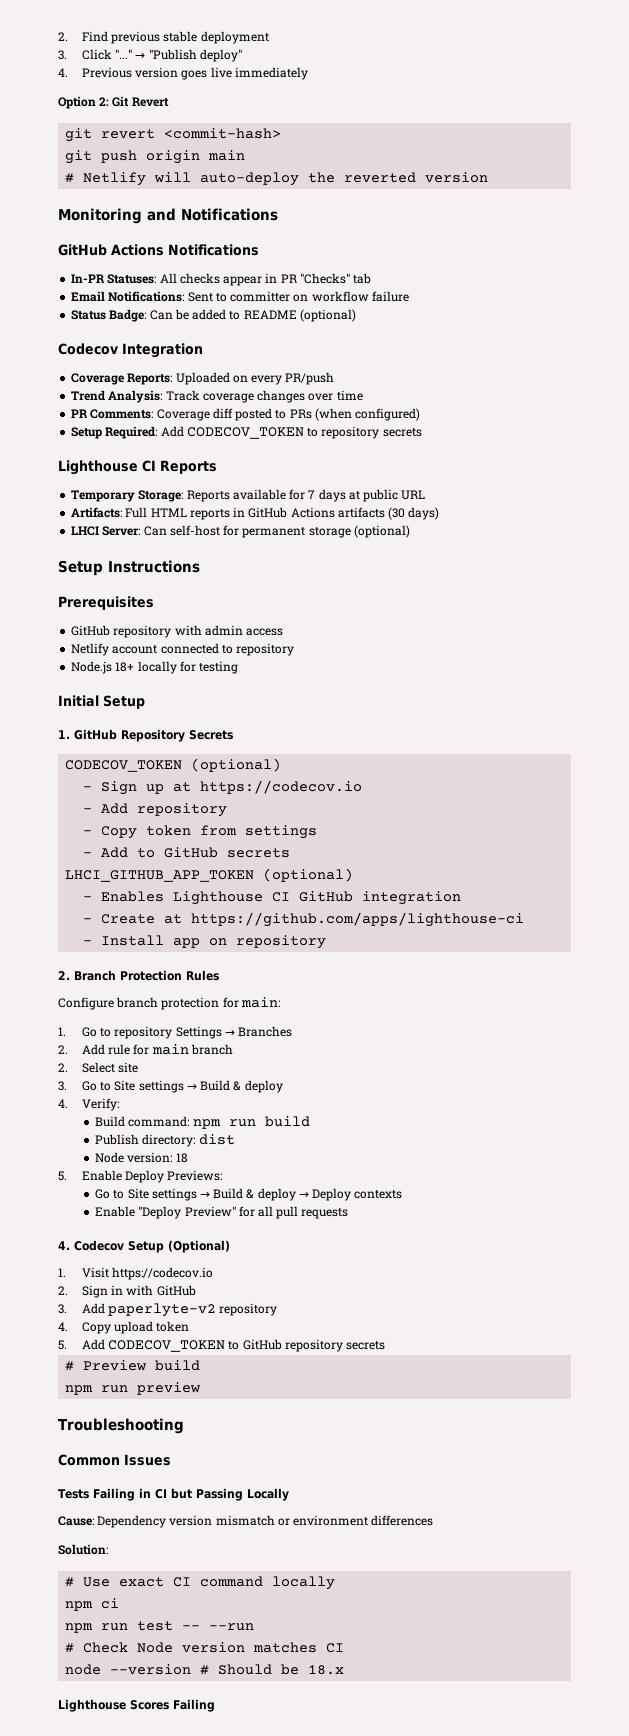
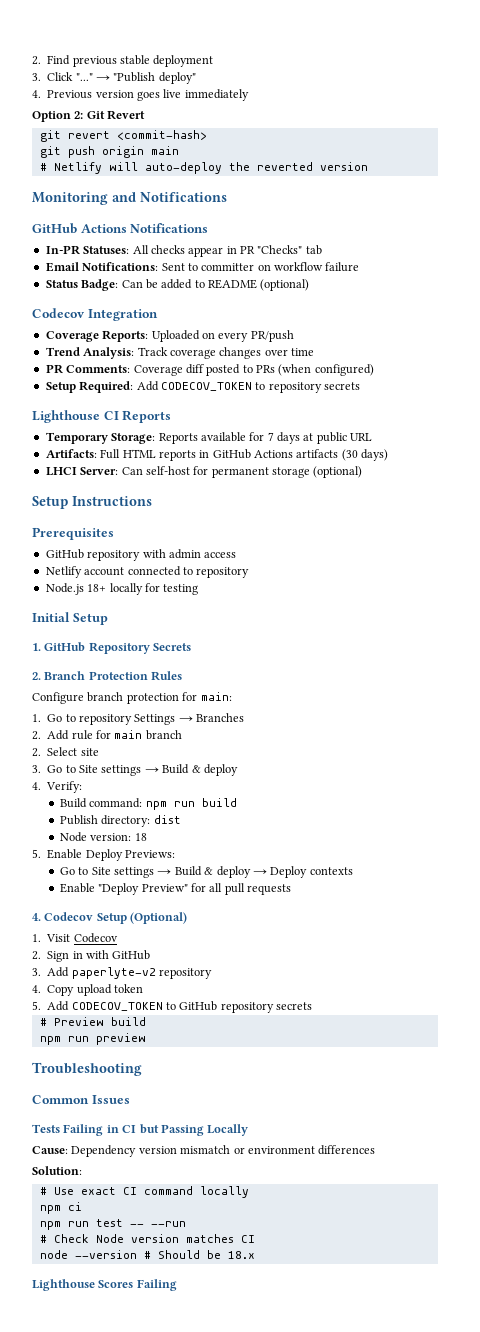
- CODECOV_TOKEN (optional)
- - Sign up at https://codecov.io
- - Add repository
- - Copy token from settings
- - Add to GitHub secrets
- LHCI_GITHUB_APP_TOKEN (optional)
- - Enables Lighthouse CI GitHub integration
- - Create at https://github.com/apps/lighthouse-ci
- - Install app on repository
- 1. Visit https://codecov.io
+ 1. Visit Codecov

